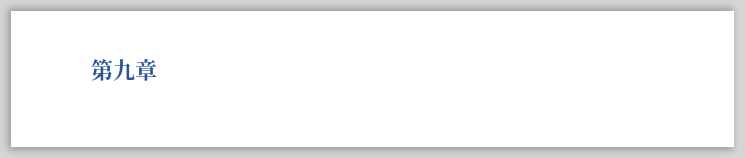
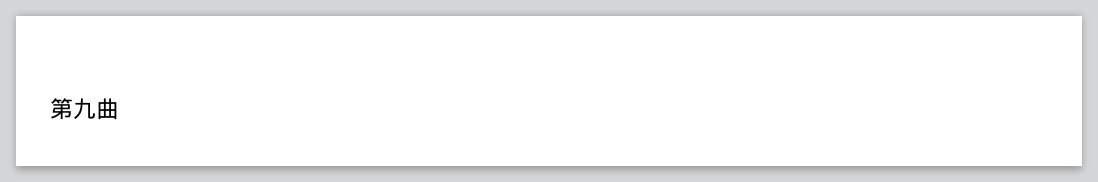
- 第九章
+ 第九曲

